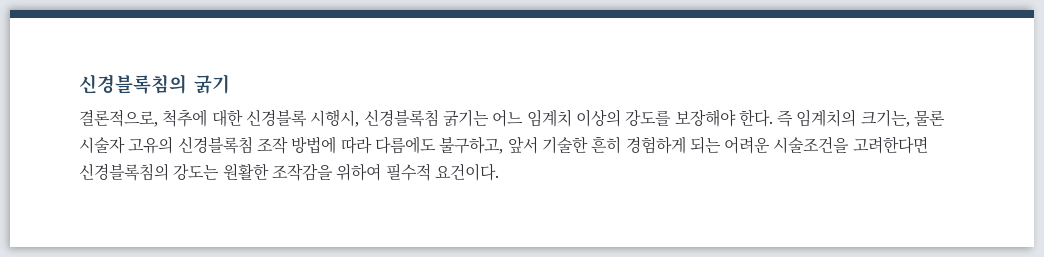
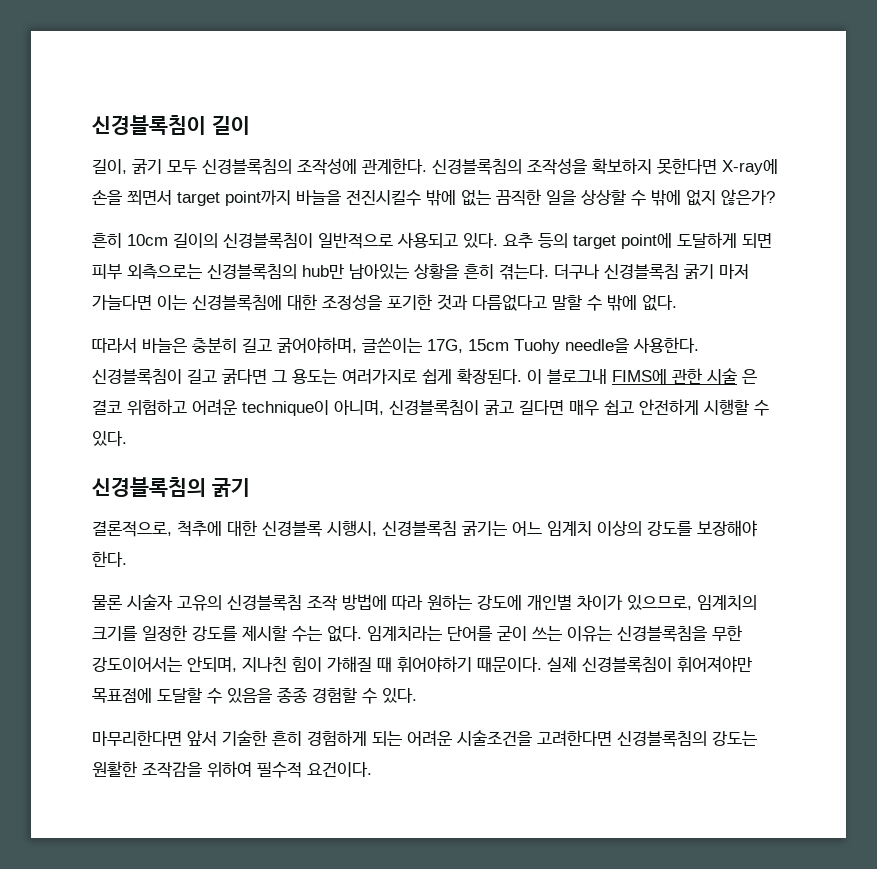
+ 신경블록침이 길이
+ 길이, 굵기 모두 신경블록침의 조작성에 관계한다. 신경블록침의 조작성을 확보하지 못한다면 X-ray에 손을 쬐면서 target point까지 바늘을 전진시킬수 밖에 없는 끔직한 일을 상상할 수 밖에 없지 않은가?
+ 흔히 10cm 길이의 신경블록침이 일반적으로 사용되고 있다. 요추 등의 target point에 도달하게 되면 피부 외측으로는 신경블록침의 hub만 남아있는 상황을 흔히 겪는다. 더구나 신경블록침 굵기 마저 가늘다면 이는 신경블록침에 대한 조정성을 포기한 것과 다름없다고 말할 수 밖에 없다.
+ 따라서 바늘은 충분히 길고 굵어야하며, 글쓴이는 17G, 15cm Tuohy needle을 사용한다. 신경블록침이 길고 굵다면 그 용도는 여러가지로 쉽게 확장된다. 이 블로그내 FIMS에 관한 시술 은 결코 위험하고 어려운 technique이 아니며, 신경블록침이 굵고 길다면 매우 쉽고 안전하게 시행할 수 있다.
- 결론적으로, 척추에 대한 신경블록 시행시, 신경블록침 굵기는 어느 임계치 이상의 강도를 보장해야 한다. 즉 임계치의 크기는, 물론 시술자 고유의 신경블록침 조작 방법에 따라 다름에도 불구하고, 앞서 기술한 흔히 경험하게 되는 어려운 시술조건을 고려한다면 신경블록침의 강도는 원활한 조작감을 위하여 필수적 요건이다.
+ 결론적으로, 척추에 대한 신경블록 시행시, 신경블록침 굵기는 어느 임계치 이상의 강도를 보장해야 한다.
+ 물론 시술자 고유의 신경블록침 조작 방법에 따라 원하는 강도에 개인별 차이가 있으므로, 임계치의 크기를 일정한 강도를 제시할 수는 없다. 임계치라는 단어를 굳이 쓰는 이유는 신경블록침을 무한 강도이어서는 안되며, 지나친 힘이 가해질 때 휘어야하기 때문이다. 실제 신경블록침이 휘어져야만 목표점에 도달할 수 있음을 종종 경험할 수 있다.
+ 마무리한다면 앞서 기술한 흔히 경험하게 되는 어려운 시술조건을 고려한다면 신경블록침의 강도는 원활한 조작감을 위하여 필수적 요건이다.

